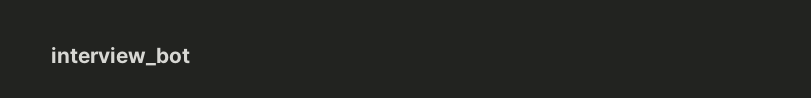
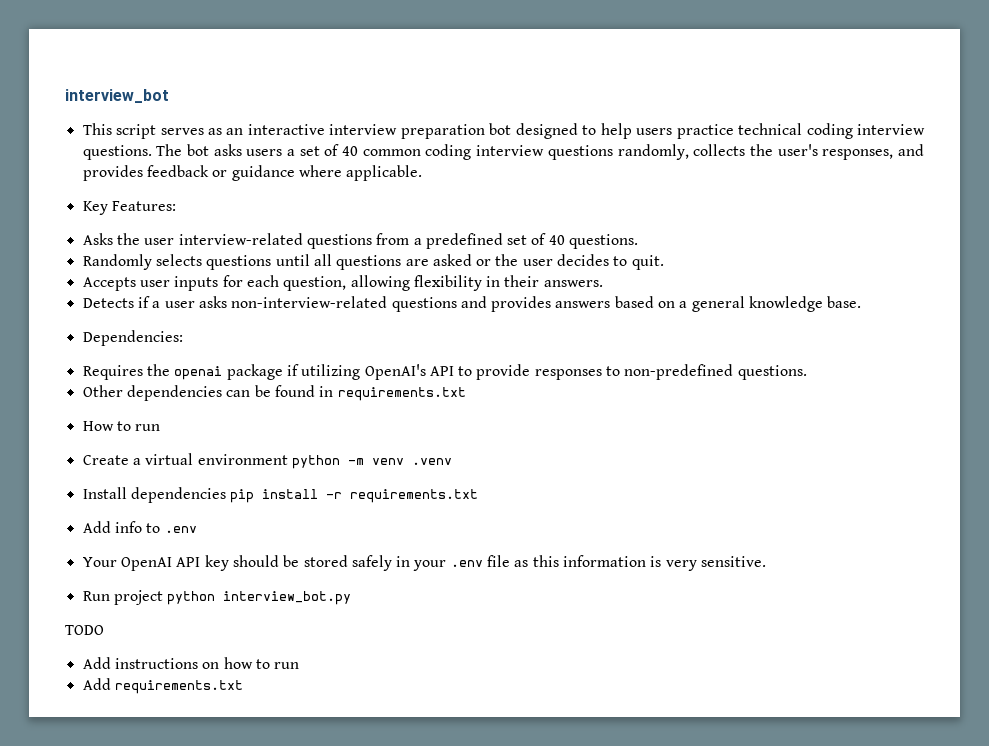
+ This script serves as an interactive interview preparation bot designed to help users practice technical coding interview questions. The bot asks users a set of 40 common coding interview questions randomly, collects the user's responses, and provides feedback or guidance where applicable.
+ Key Features:
+ Asks the user interview-related questions from a predefined set of 40 questions.
+ Randomly selects questions until all questions are asked or the user decides to quit.
+ Accepts user inputs for each question, allowing flexibility in their answers.
+ Detects if a user asks non-interview-related questions and provides answers based on a general knowledge base.
+ Dependencies:
+ Requires the openai package if utilizing OpenAI's API to provide responses to non-predefined questions.
+ Other dependencies can be found in requirements.txt
+ How to run
+ Create a virtual environment python -m venv .venv
+ Install dependencies pip install -r requirements.txt
+ Add info to .env
+ Your OpenAI API key should be stored safely in your .env file as this information is very sensitive.
+ Run project python interview_bot.py
+ TODO
+ Add instructions on how to run
+ Add requirements.txt

